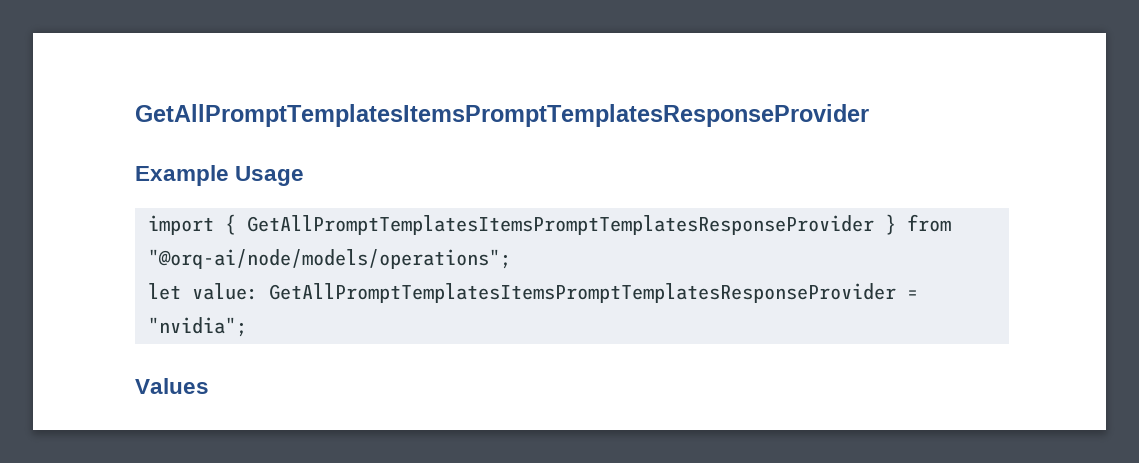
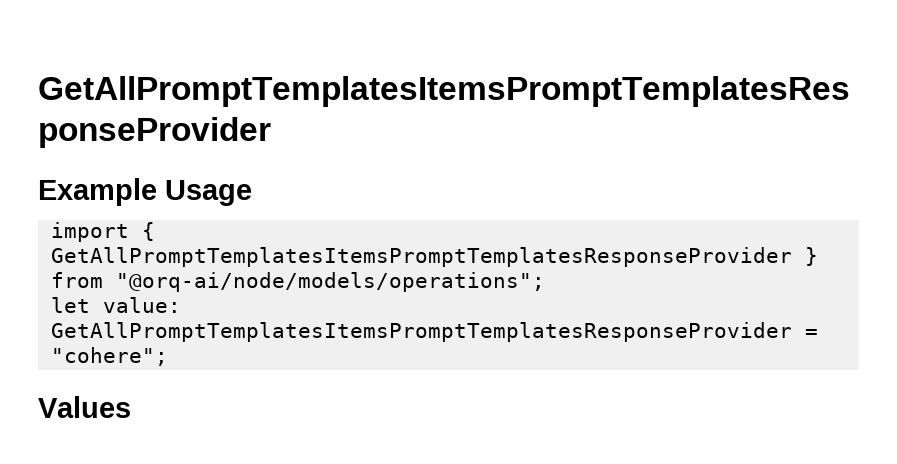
- let value: GetAllPromptTemplatesItemsPromptTemplatesResponseProvider = "nvidia";
+ let value: GetAllPromptTemplatesItemsPromptTemplatesResponseProvider = "cohere";

